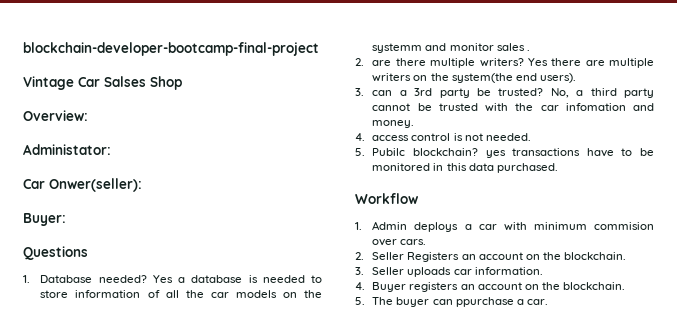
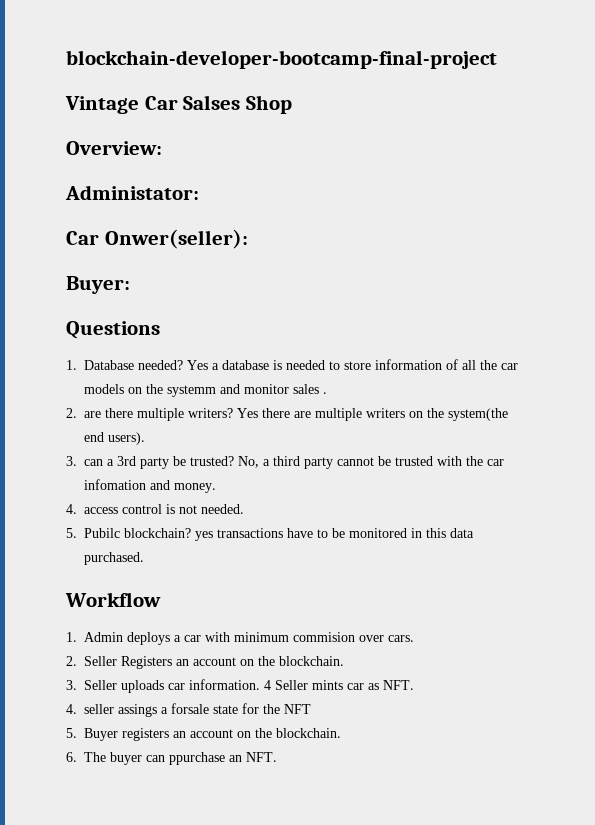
- 3. Seller uploads car information.
- 4. Buyer registers an account on the blockchain.
+ 3. Seller uploads car information. 4 Seller mints car as NFT.
+ 4. seller assings a forsale state for the NFT
+ 5. Buyer registers an account on the blockchain.
- 5. The buyer can ppurchase a car.
+ 6. The buyer can ppurchase an NFT.

